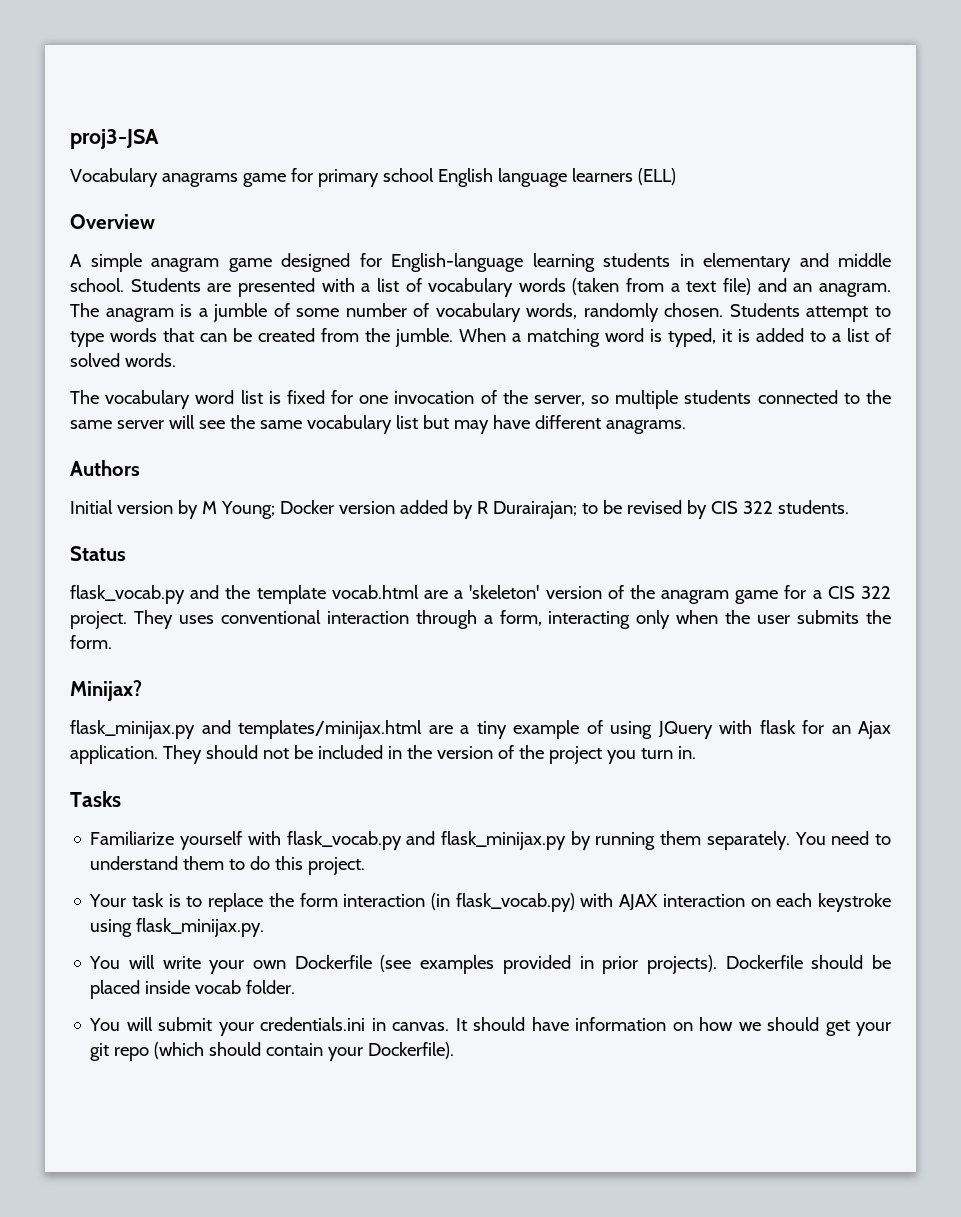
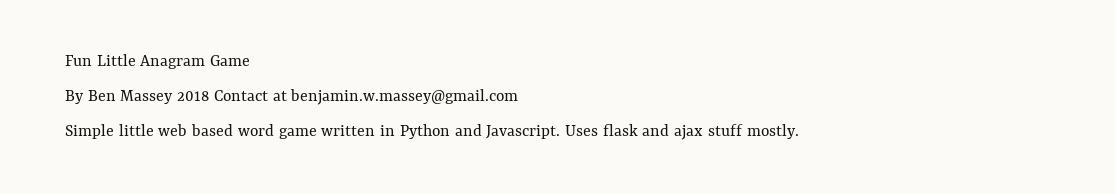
- proj3-JSA
- Vocabulary anagrams game for primary school English language learners (ELL)
- Overview
- A simple anagram game designed for English-language learning students in elementary and middle school. Students are presented with a list of vocabulary words (taken from a text file) and an anagram. The anagram is a jumble of some number of vocabulary words, randomly chosen. Students attempt to type words that can be created from the jumble. When a matching word is typed, it is added to a list of solved words.
- The vocabulary word list is fixed for one invocation of the server, so multiple students connected to the same server will see the same vocabulary list but may have different anagrams.
- Authors
- Initial version by M Young; Docker version added by R Durairajan; to be revised by CIS 322 students.
- Status
- flask_vocab.py and the template vocab.html are a 'skeleton' version of the anagram game for a CIS 322 project. They uses conventional interaction through a form, interacting only when the user submits the form.
- Minijax?
- flask_minijax.py and templates/minijax.html are a tiny example of using JQuery with flask for an Ajax application. They should not be included in the version of the project you turn in.
- Tasks
- Familiarize yourself with flask_vocab.py and flask_minijax.py by running them separately. You need to understand them to do this project.
- Your task is to replace the form interaction (in flask_vocab.py) with AJAX interaction on each keystroke using flask_minijax.py.
- You will write your own Dockerfile (see examples provided in prior projects). Dockerfile should be placed inside vocab folder.
- You will submit your credentials.ini in canvas. It should have information on how we should get your git repo (which should contain your Dockerfile).
+ Fun Little Anagram Game
+ By Ben Massey 2018 Contact at benjamin.w.massey@gmail.com
+ Simple little web based word game written in Python and Javascript. Uses flask and ajax stuff mostly.

